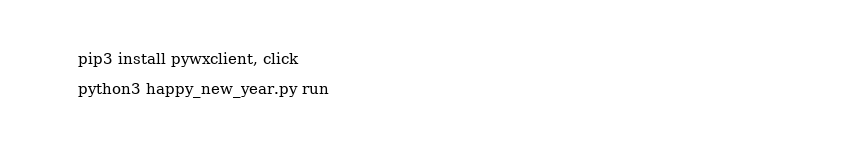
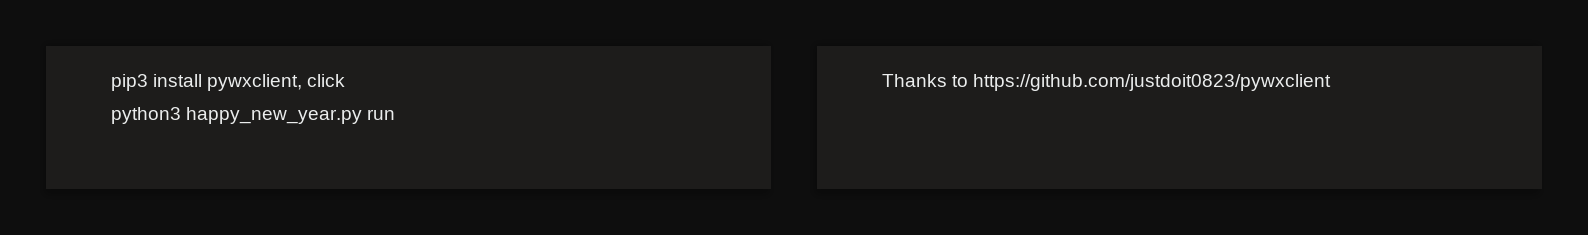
+ Thanks to https://github.com/justdoit0823/pywxclient

